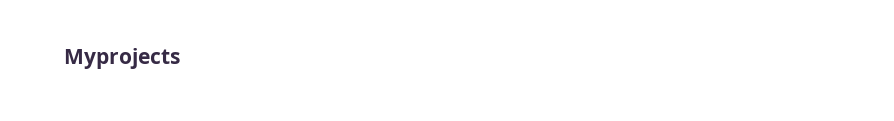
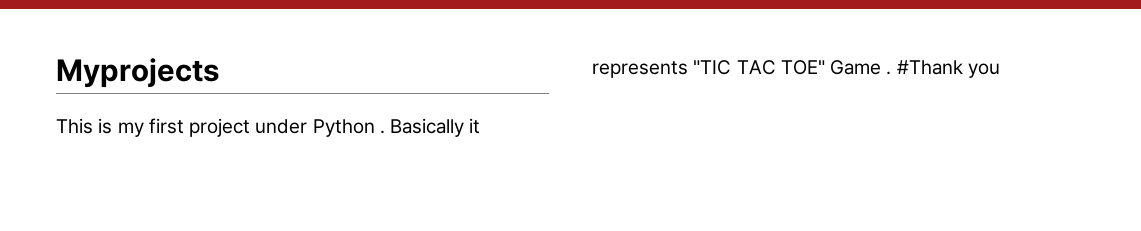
+ This is my first project under Python . Basically it represents "TIC TAC TOE" Game . #Thank you

